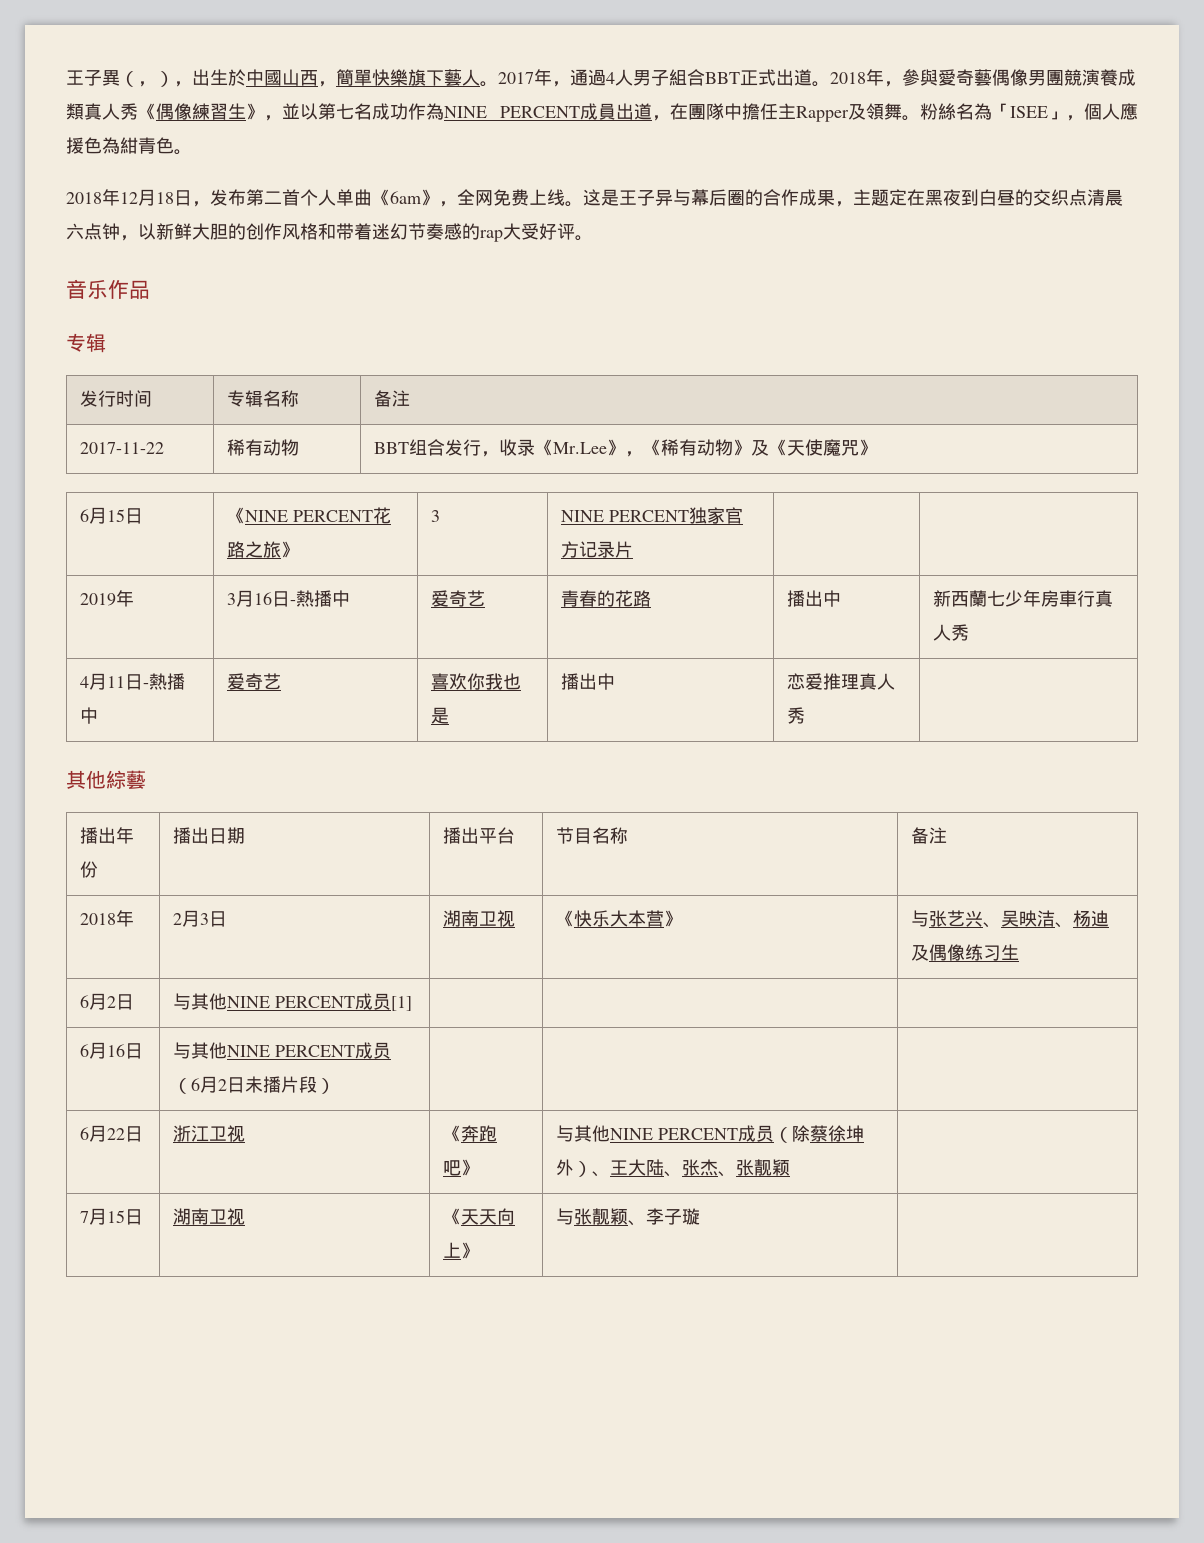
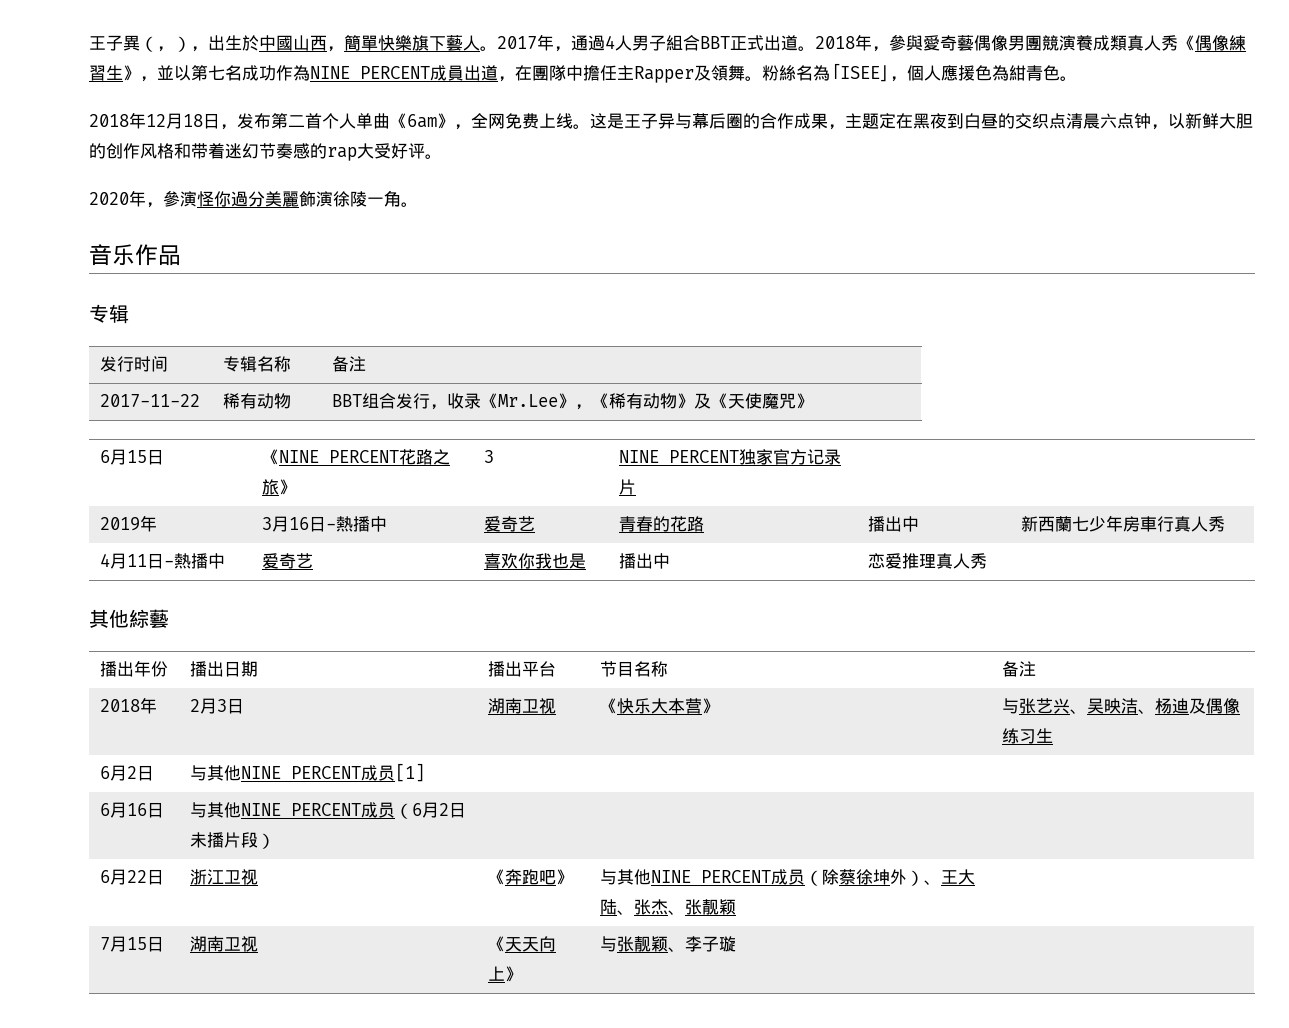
+ 2020年，參演怪你過分美麗飾演徐陵一角。

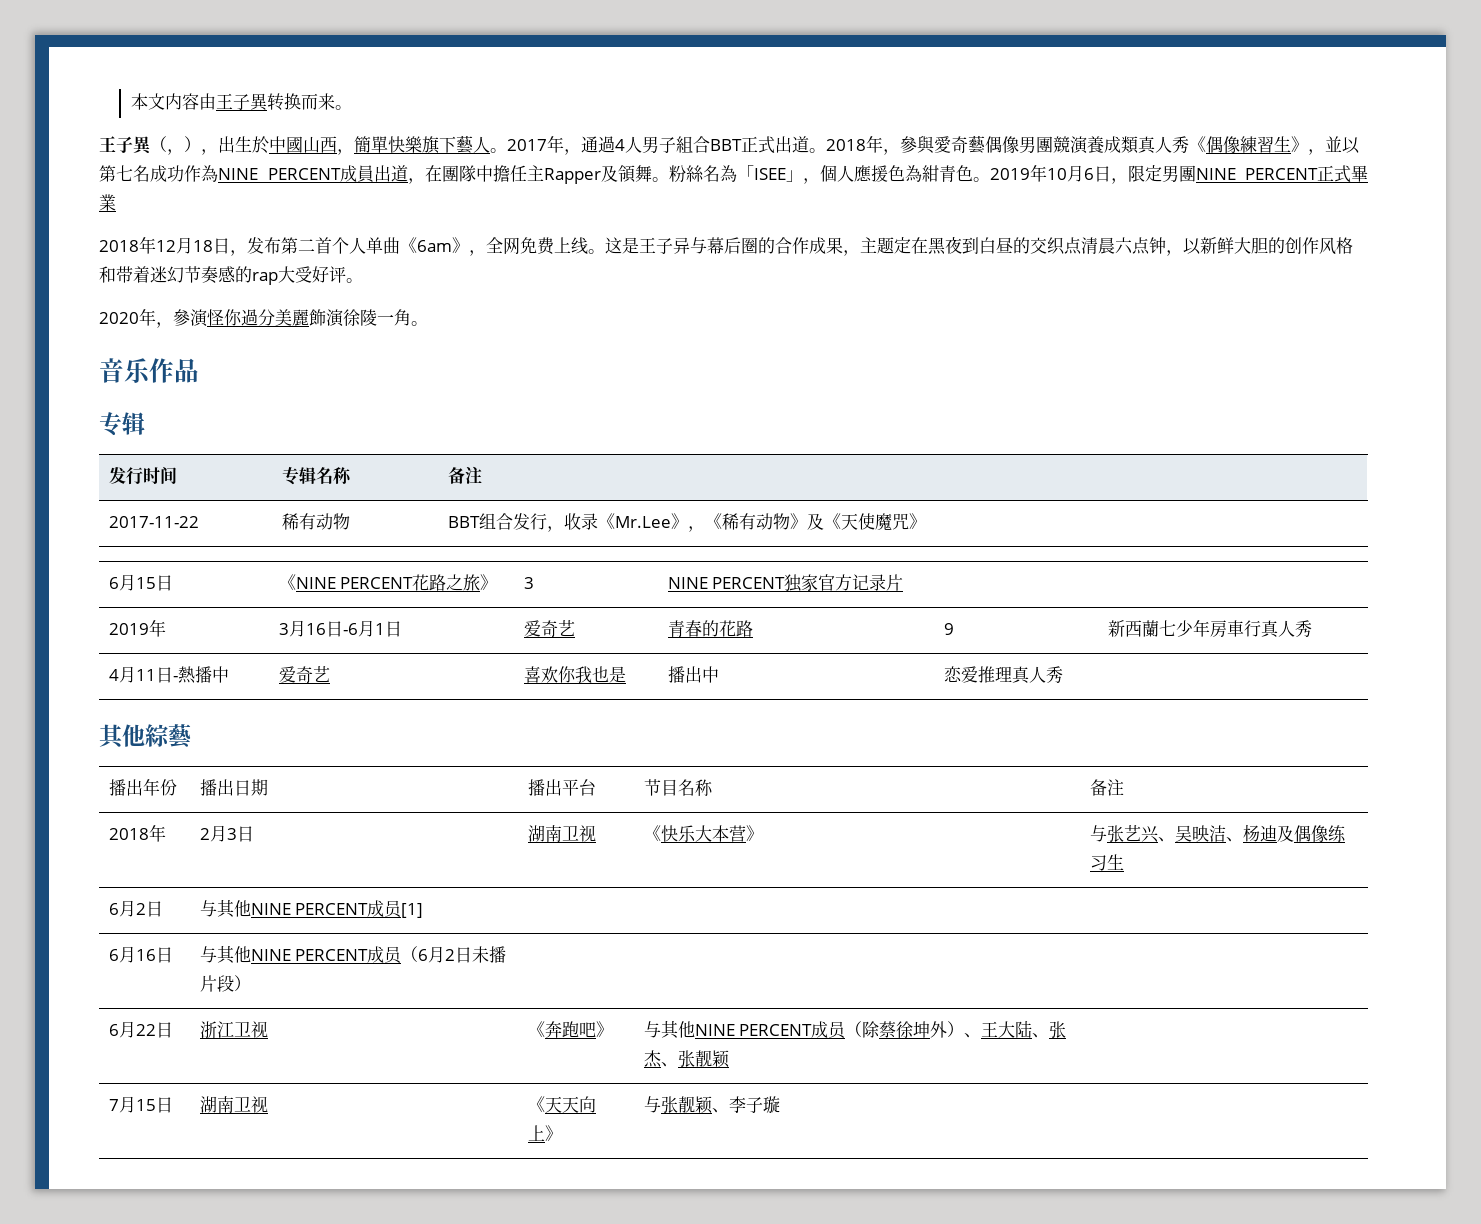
+ 本文内容由王子異转换而来。
+ 2019年10月6日，限定男團NINE PERCENT正式畢業
- 2019年 | 3月16日-熱播中 | 爱奇艺 | 青春的花路 | 播出中 | 新西蘭七少年房車行真人秀
+ 2019年 | 3月16日-6月1日 | 爱奇艺 | 青春的花路 | 9 | 新西蘭七少年房車行真人秀

